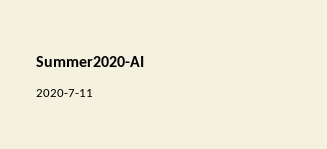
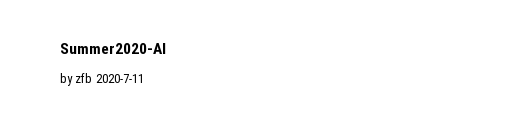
- 2020-7-11
+ by zfb 2020-7-11

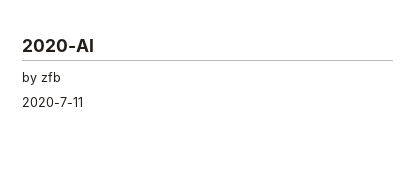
- Summer2020-AI
+ 2020-AI
- by zfb 2020-7-11
+ by zfb
+ 2020-7-11

